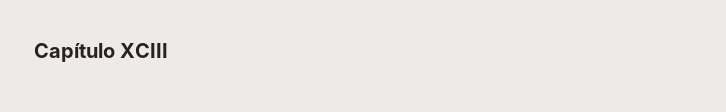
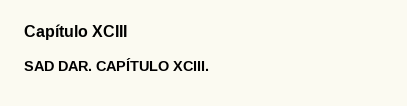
+ SAD DAR. CAPÍTULO XCIII.

